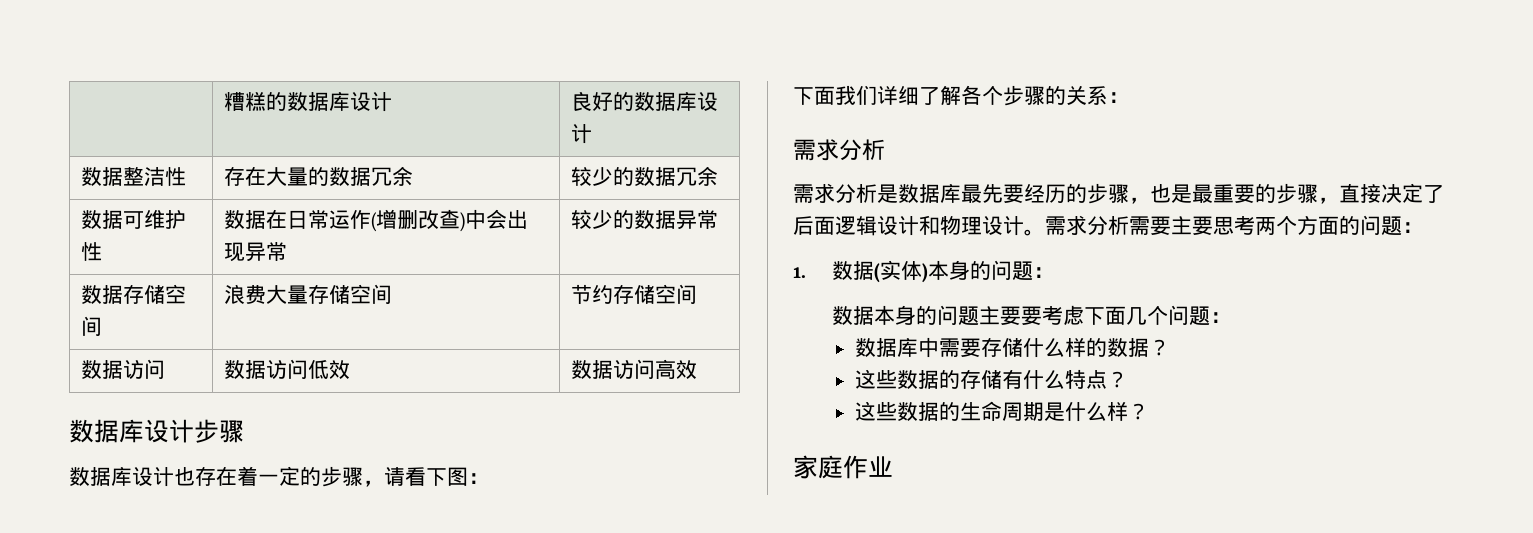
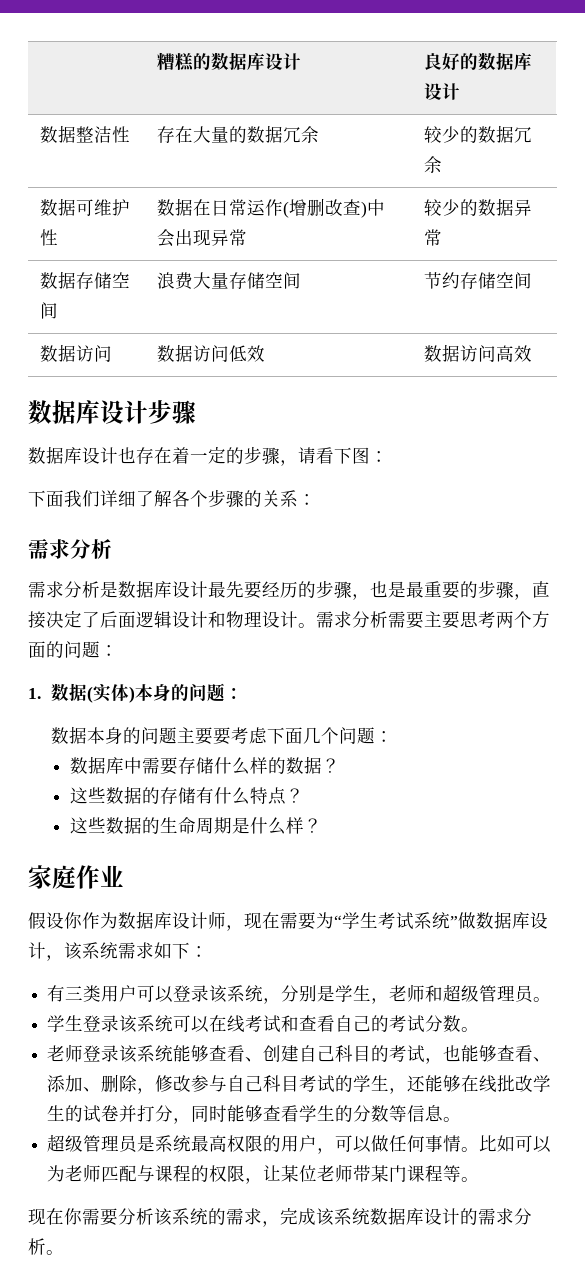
- 需求分析是数据库最先要经历的步骤，也是最重要的步骤，直接决定了后面逻辑设计和物理设计。
+ 需求分析是数据库设计最先要经历的步骤，也是最重要的步骤，直接决定了后面逻辑设计和物理设计。
+ 假设你作为数据库设计师，现在需要为“学生考试系统”做数据库设计，该系统需求如下：
+ 有三类用户可以登录该系统，分别是学生，老师和超级管理员。
+ 学生登录该系统可以在线考试和查看自己的考试分数。
+ 老师登录该系统能够查看、创建自己科目的考试，也能够查看、添加、删除，修改参与自己科目考试的学生，还能够在线批改学生的试卷并打分，同时能够查看学生的分数等信息。
+ 超级管理员是系统最高权限的用户，可以做任何事情。比如可以为老师匹配与课程的权限，让某位老师带某门课程等。
+ 现在你需要分析该系统的需求，完成该系统数据库设计的需求分析。

